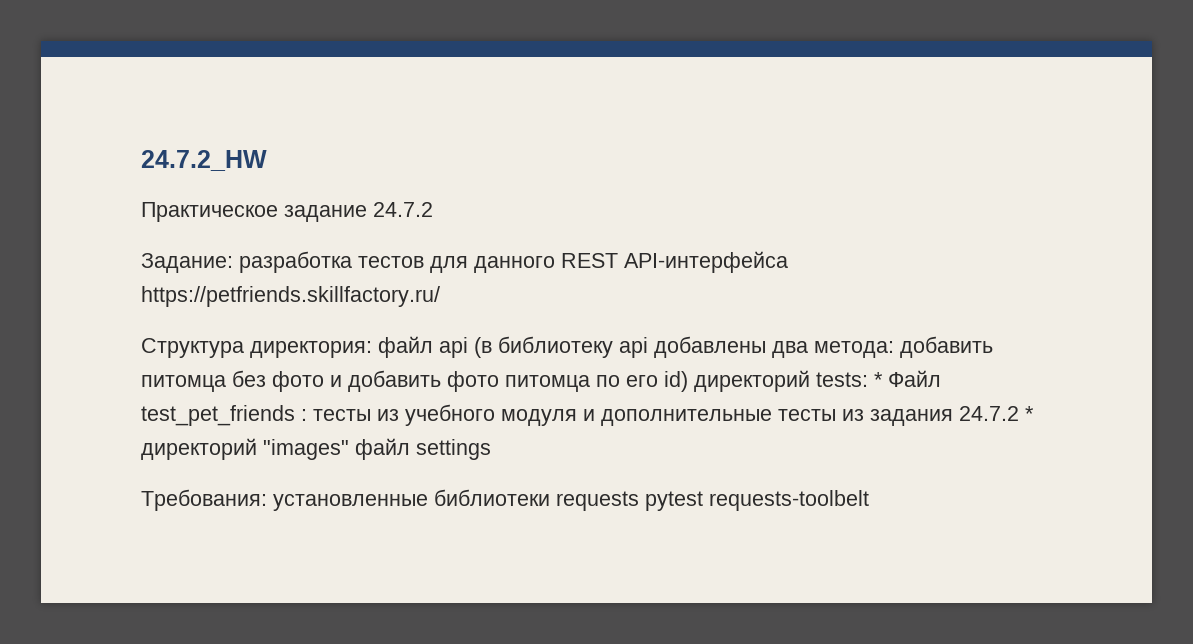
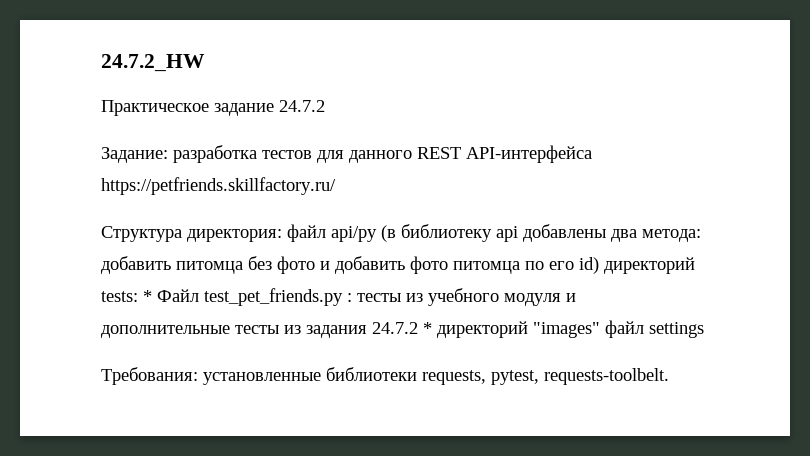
- Структура директория: файл api (в библиотеку api добавлены два метода: добавить питомца без фото и добавить фото питомца по его id) директорий tests: * Файл test_pet_friends : тесты из учебного модуля и дополнительные тесты из задания 24.7.2 * директорий "images" файл settings
+ Структура директория: файл api/py (в библиотеку api добавлены два метода: добавить питомца без фото и добавить фото питомца по его id) директорий tests: * Файл test_pet_friends.py : тесты из учебного модуля и дополнительные тесты из задания 24.7.2 * директорий "images" файл settings
- Требования: установленные библиотеки requests pytest requests-toolbelt
+ Требования: установленные библиотеки requests, pytest, requests-toolbelt.

